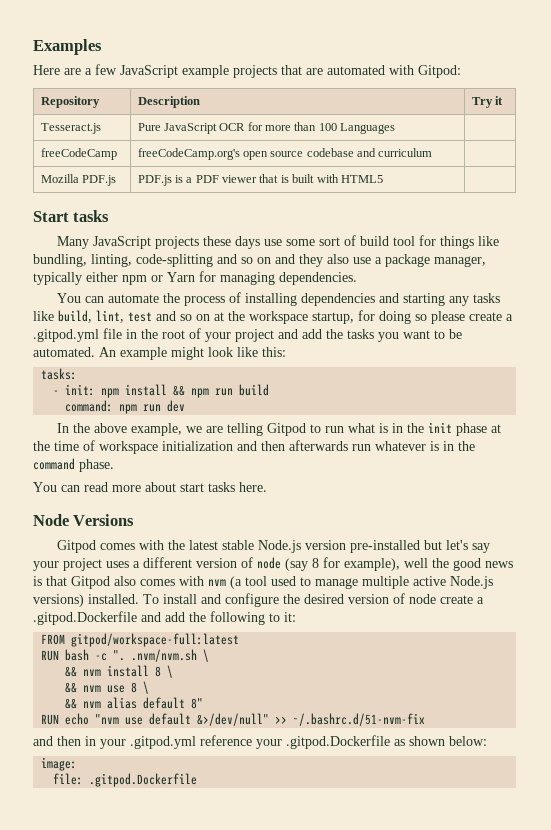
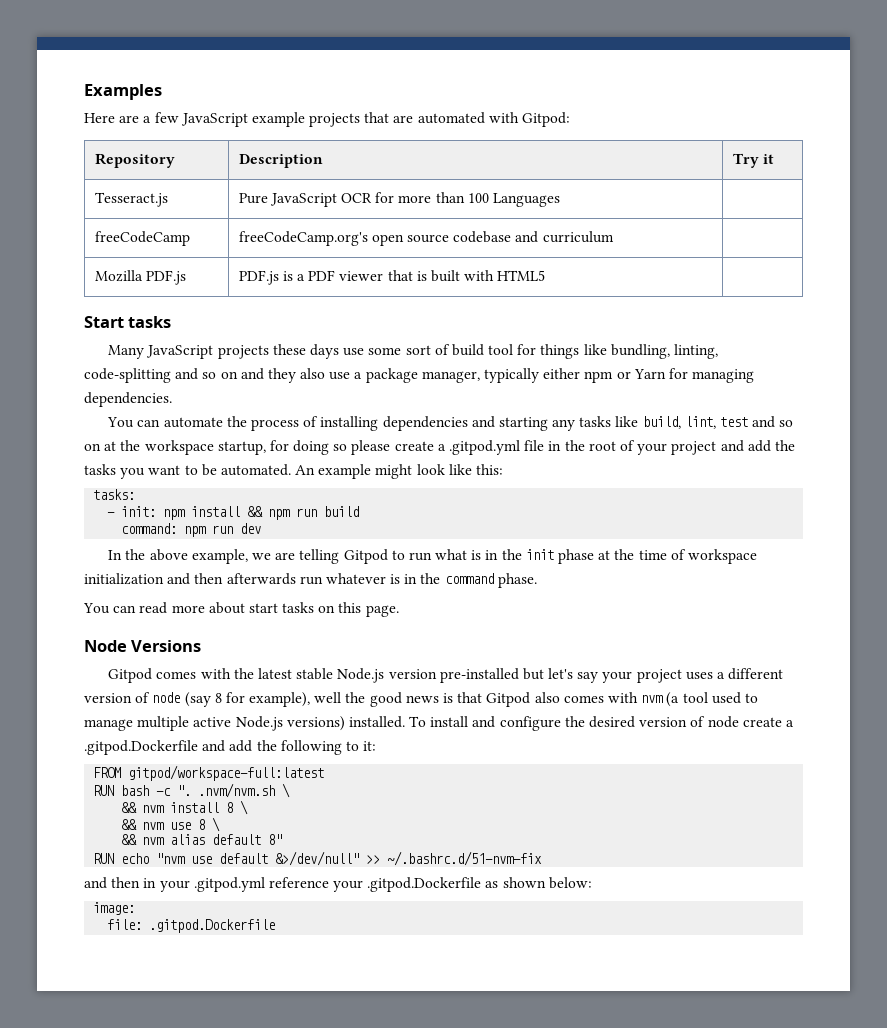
- You can read more about start tasks here.
+ You can read more about start tasks on this page.

